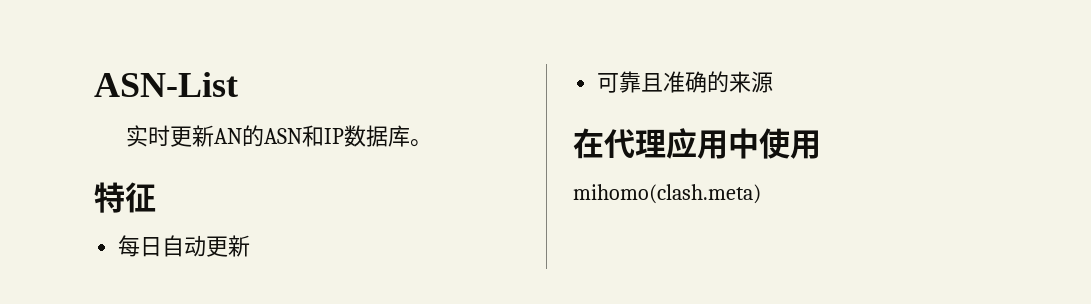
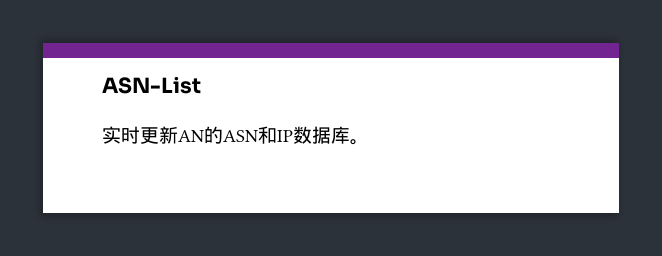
- 特征
- 每日自动更新
- 可靠且准确的来源
- 在代理应用中使用
- mihomo(clash.meta)

